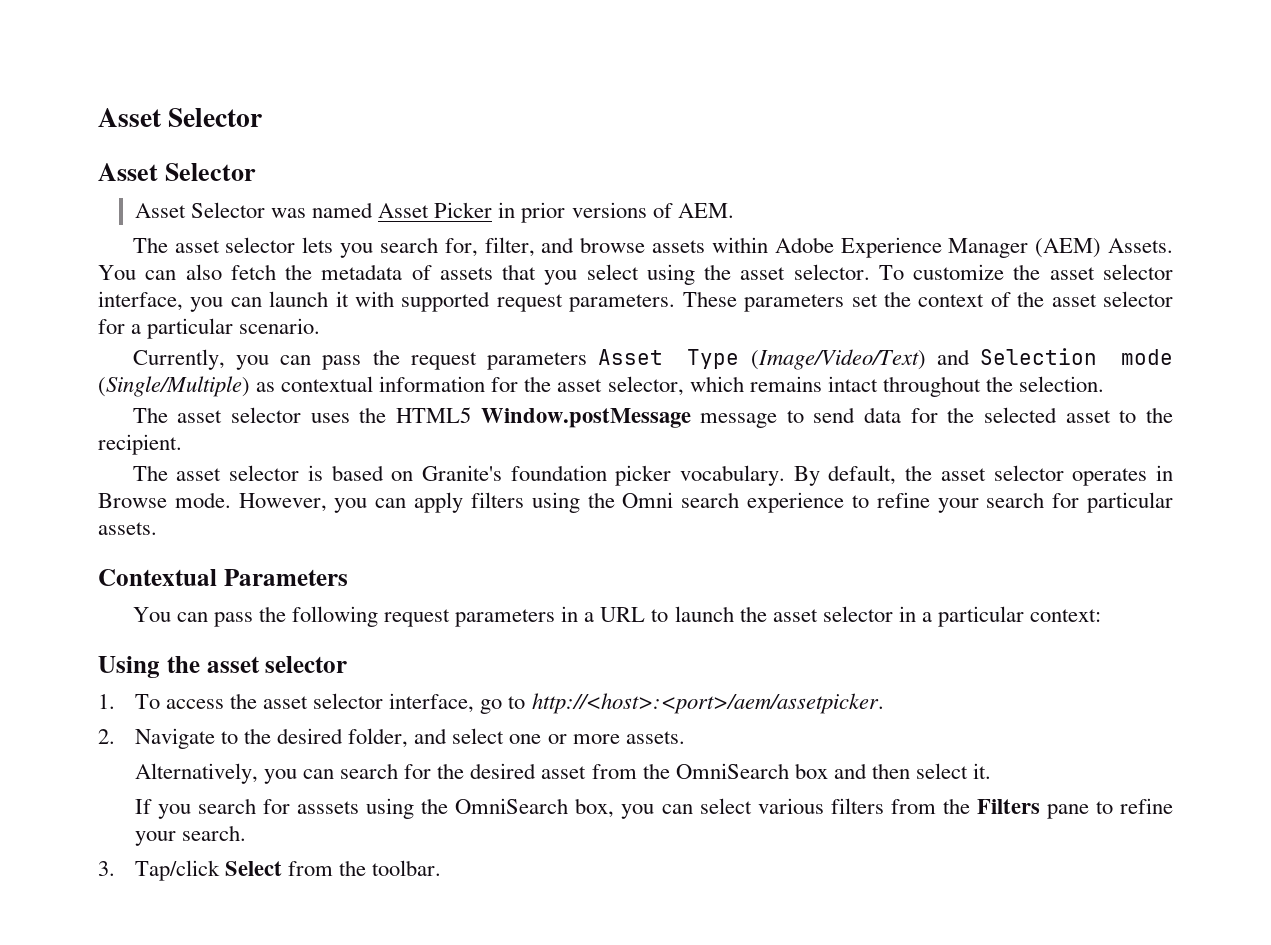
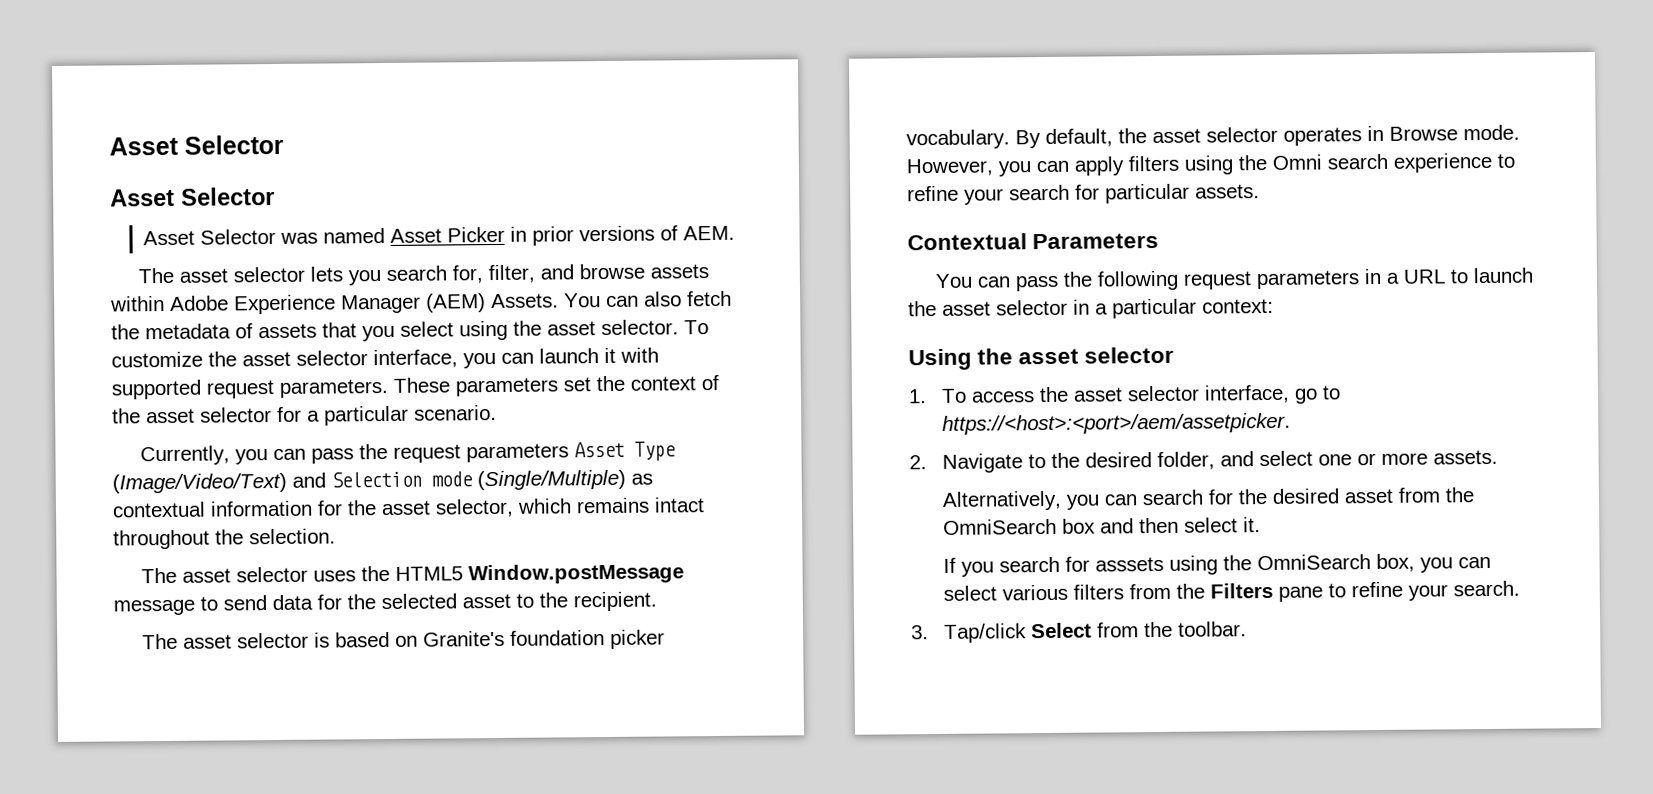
- 1. To access the asset selector interface, go to http://<host>:<port>/aem/assetpicker.
+ 1. To access the asset selector interface, go to https://<host>:<port>/aem/assetpicker.

